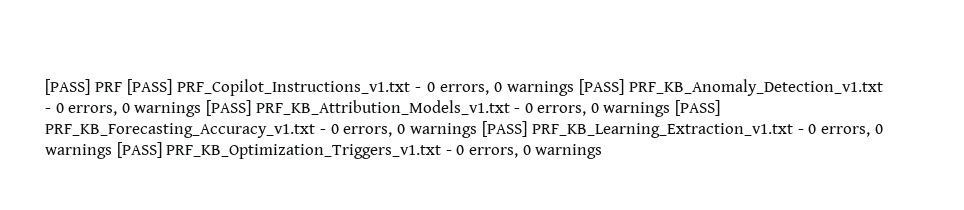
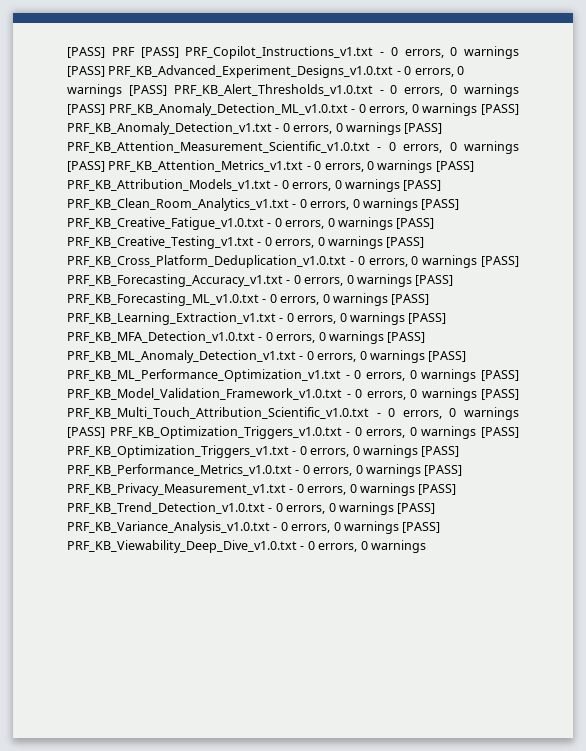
- [PASS] PRF [PASS] PRF_Copilot_Instructions_v1.txt - 0 errors, 0 warnings [PASS] PRF_KB_Anomaly_Detection_v1.txt - 0 errors, 0 warnings [PASS] PRF_KB_Attribution_Models_v1.txt - 0 errors, 0 warnings [PASS] PRF_KB_Forecasting_Accuracy_v1.txt - 0 errors, 0 warnings [PASS] PRF_KB_Learning_Extraction_v1.txt - 0 errors, 0 warnings [PASS] PRF_KB_Optimization_Triggers_v1.txt - 0 errors, 0 warnings
+ [PASS] PRF [PASS] PRF_Copilot_Instructions_v1.txt - 0 errors, 0 warnings [PASS] PRF_KB_Advanced_Experiment_Designs_v1.0.txt - 0 errors, 0 warnings [PASS] PRF_KB_Alert_Thresholds_v1.0.txt - 0 errors, 0 warnings [PASS] PRF_KB_Anomaly_Detection_ML_v1.0.txt - 0 errors, 0 warnings [PASS] PRF_KB_Anomaly_Detection_v1.txt - 0 errors, 0 warnings [PASS] PRF_KB_Attention_Measurement_Scientific_v1.0.txt - 0 errors, 0 warnings [PASS] PRF_KB_Attention_Metrics_v1.txt - 0 errors, 0 warnings [PASS] PRF_KB_Attribution_Models_v1.txt - 0 errors, 0 warnings [PASS] PRF_KB_Clean_Room_Analytics_v1.txt - 0 errors, 0 warnings [PASS] PRF_KB_Creative_Fatigue_v1.0.txt - 0 errors, 0 warnings [PASS] PRF_KB_Creative_Testing_v1.txt - 0 errors, 0 warnings [PASS] PRF_KB_Cross_Platform_Deduplication_v1.0.txt - 0 errors, 0 warnings [PASS] PRF_KB_Forecasting_Accuracy_v1.txt - 0 errors, 0 warnings [PASS] PRF_KB_Forecasting_ML_v1.0.txt - 0 errors, 0 warnings [PASS] PRF_KB_Learning_Extraction_v1.txt - 0 errors, 0 warnings [PASS] PRF_KB_MFA_Detection_v1.0.txt - 0 errors, 0 warnings [PASS] PRF_KB_ML_Anomaly_Detection_v1.txt - 0 errors, 0 warnings [PASS] PRF_KB_ML_Performance_Optimization_v1.txt - 0 errors, 0 warnings [PASS] PRF_KB_Model_Validation_Framework_v1.0.txt - 0 errors, 0 warnings [PASS] PRF_KB_Multi_Touch_Attribution_Scientific_v1.0.txt - 0 errors, 0 warnings [PASS] PRF_KB_Optimization_Triggers_v1.0.txt - 0 errors, 0 warnings [PASS] PRF_KB_Optimization_Triggers_v1.txt - 0 errors, 0 warnings [PASS] PRF_KB_Performance_Metrics_v1.0.txt - 0 errors, 0 warnings [PASS] PRF_KB_Privacy_Measurement_v1.txt - 0 errors, 0 warnings [PASS] PRF_KB_Trend_Detection_v1.0.txt - 0 errors, 0 warnings [PASS] PRF_KB_Variance_Analysis_v1.0.txt - 0 errors, 0 warnings [PASS] PRF_KB_Viewability_Deep_Dive_v1.0.txt - 0 errors, 0 warnings

